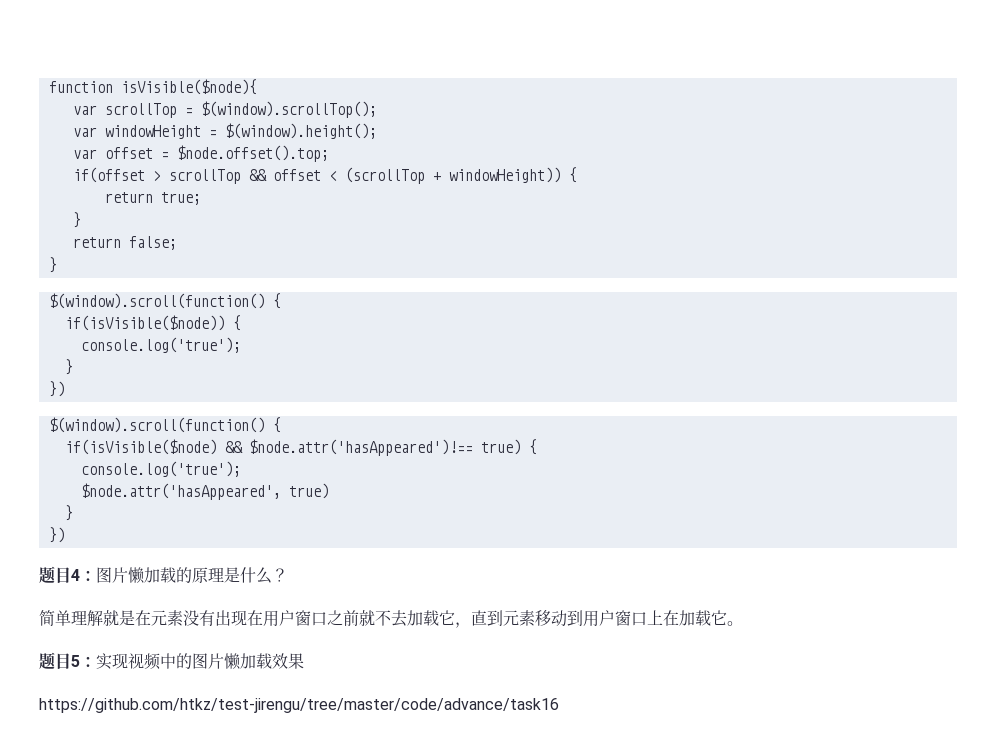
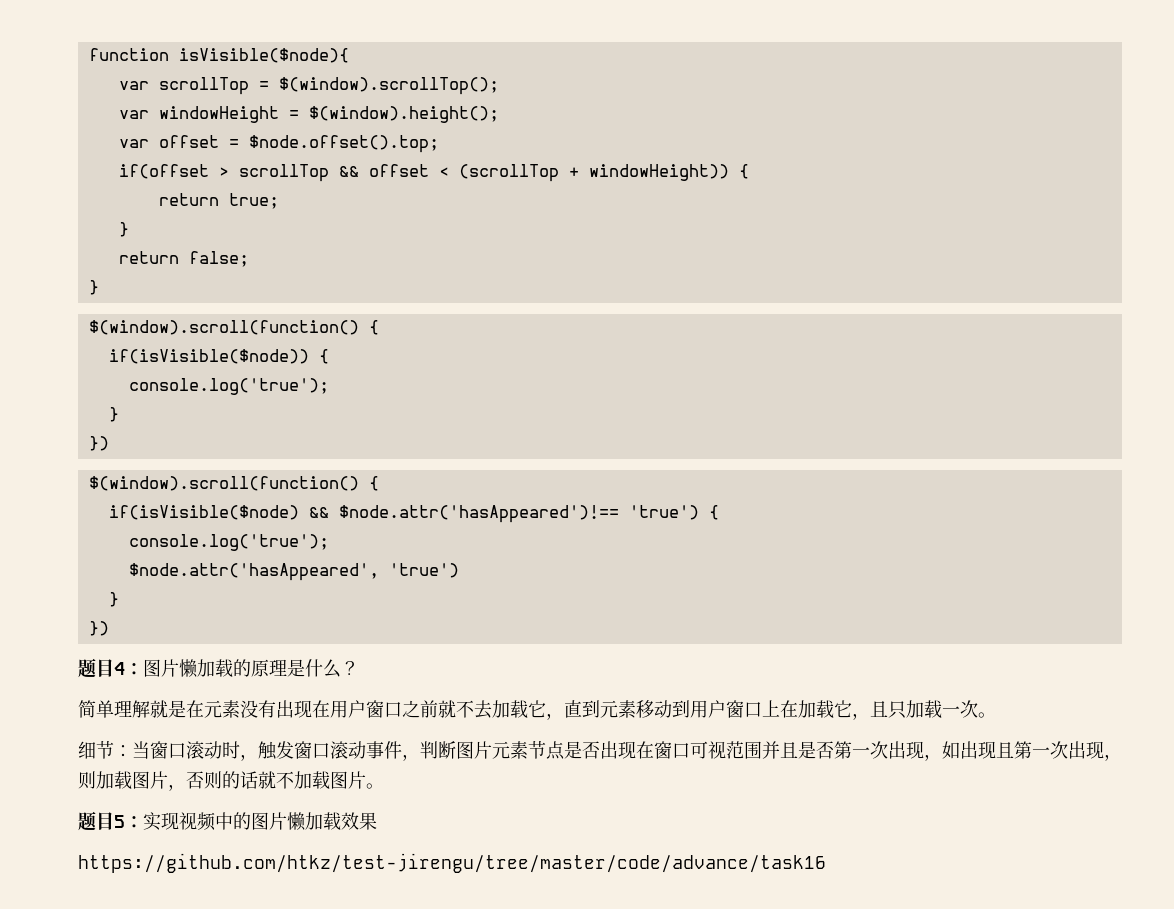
- if(isVisible($node) && $node.attr('hasAppeared')!== true) {
+ if(isVisible($node) && $node.attr('hasAppeared')!== 'true') {
- $node.attr('hasAppeared', true)
+ $node.attr('hasAppeared', 'true')
- 简单理解就是在元素没有出现在用户窗口之前就不去加载它，直到元素移动到用户窗口上在加载它。
+ 简单理解就是在元素没有出现在用户窗口之前就不去加载它，直到元素移动到用户窗口上在加载它，且只加载一次。
+ 细节：当窗口滚动时，触发窗口滚动事件，判断图片元素节点是否出现在窗口可视范围并且是否第一次出现，如出现且第一次出现，则加载图片，否则的话就不加载图片。

